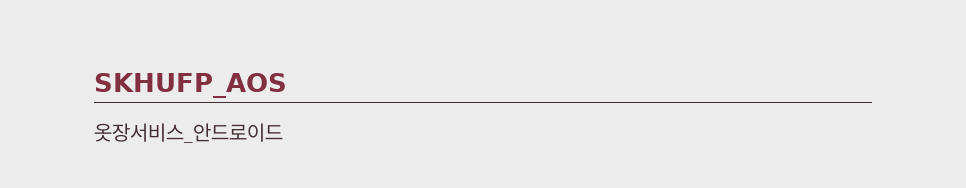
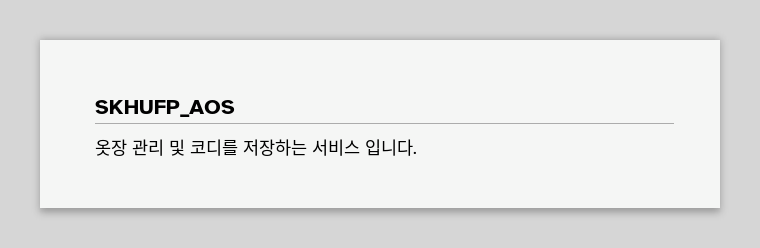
- 옷장서비스_안드로이드
+ 옷장 관리 및 코디를 저장하는 서비스 입니다.

